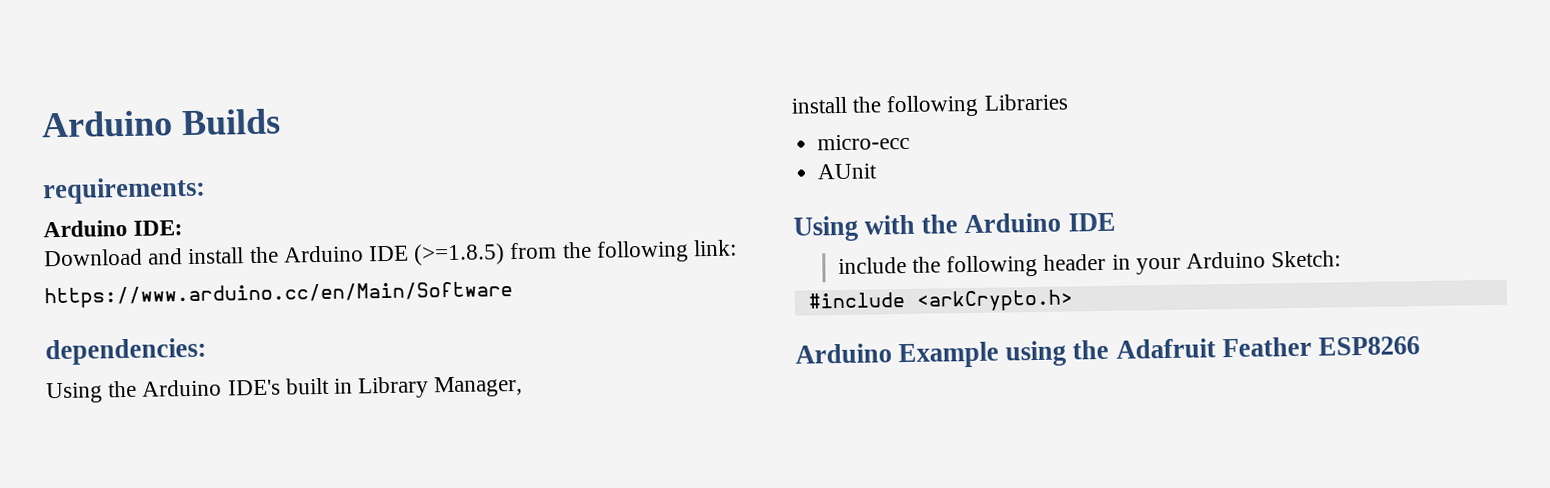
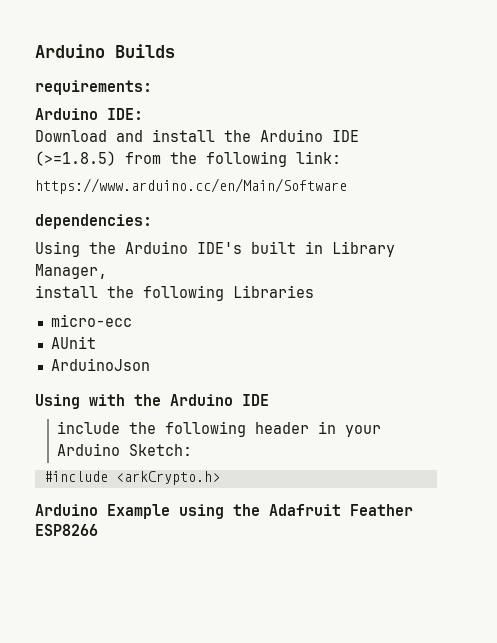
+ ArduinoJson

